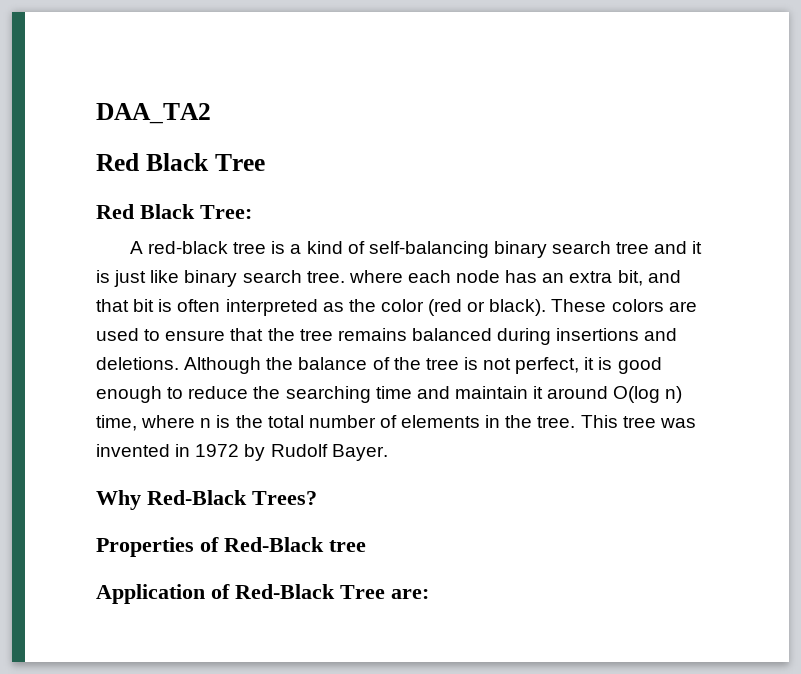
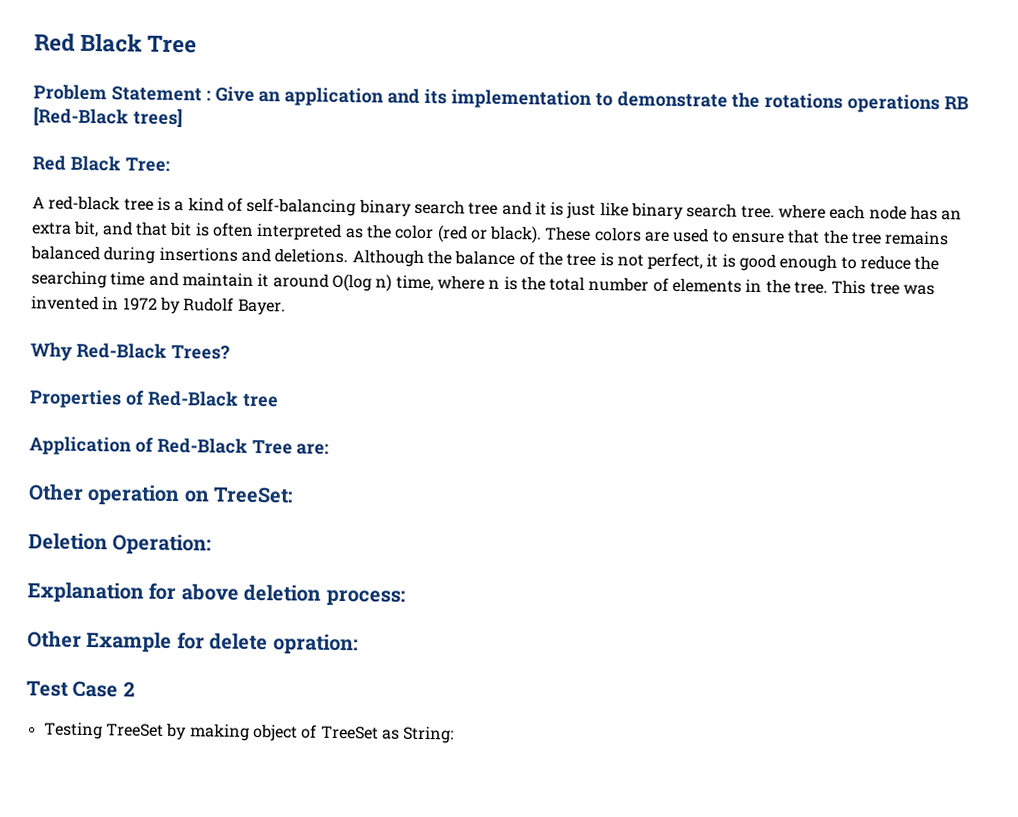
- DAA_TA2
+ Problem Statement : Give an application and its implementation to demonstrate the rotations operations RB [Red-Black trees]
+ Other operation on TreeSet:
+ Deletion Operation:
+ Explanation for above deletion process:
+ Other Example for delete opration:
+ Test Case 2
+ Testing TreeSet by making object of TreeSet as String:

